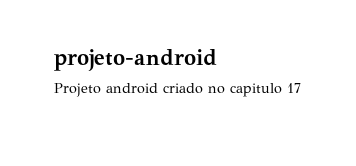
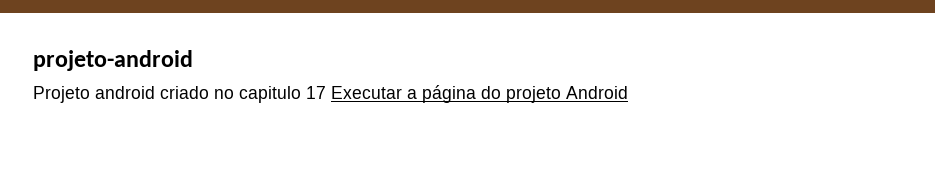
- Projeto android criado no capitulo 17
+ Projeto android criado no capitulo 17 Executar a página do projeto Android

